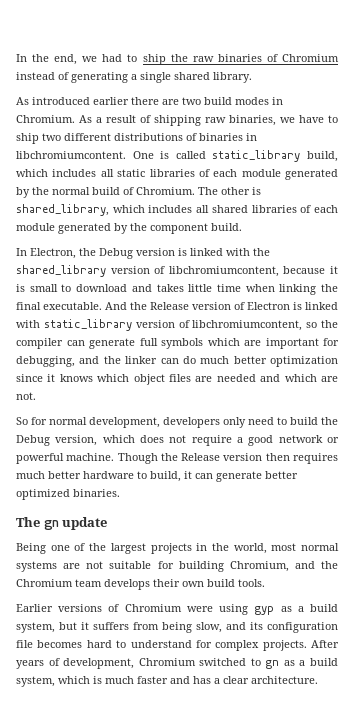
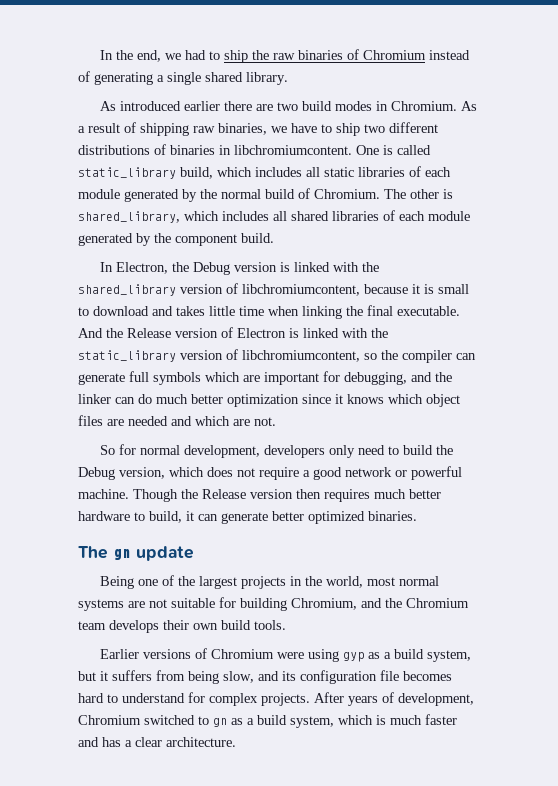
- And the Release version of Electron is linked with static_library version of libchromiumcontent, so the compiler can generate full symbols which are important for debugging, and the linker can do much better optimization since it knows which object files are needed and which are not.
+ And the Release version of Electron is linked with the static_library version of libchromiumcontent, so the compiler can generate full symbols which are important for debugging, and the linker can do much better optimization since it knows which object files are needed and which are not.

